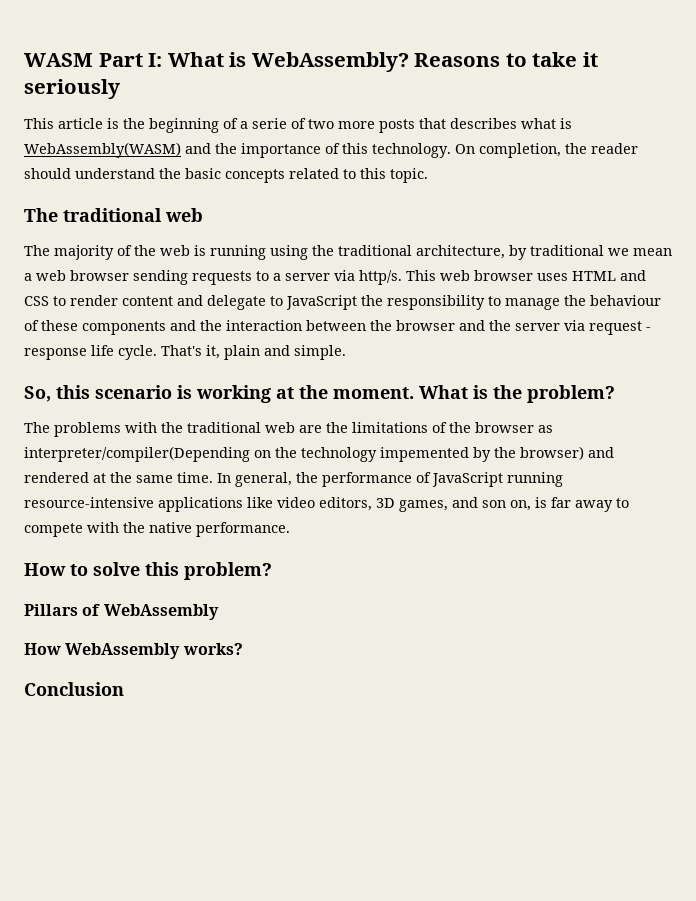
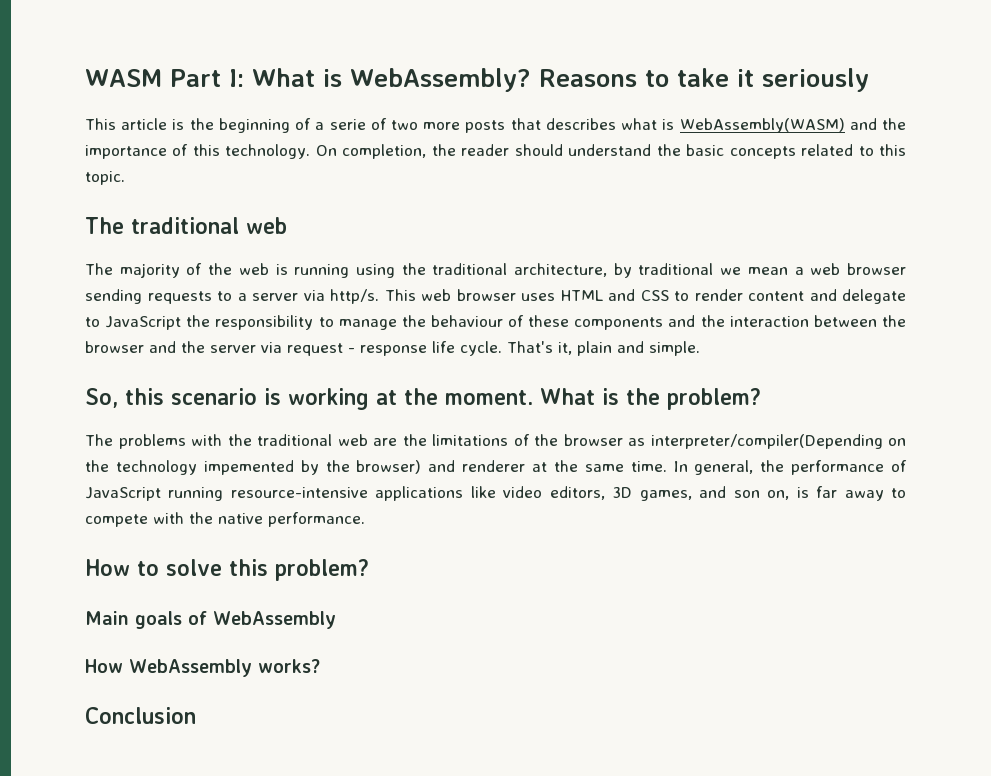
- The problems with the traditional web are the limitations of the browser as interpreter/compiler(Depending on the technology impemented by the browser) and rendered at the same time.
+ The problems with the traditional web are the limitations of the browser as interpreter/compiler(Depending on the technology impemented by the browser) and renderer at the same time.
- Pillars of WebAssembly
+ Main goals of WebAssembly

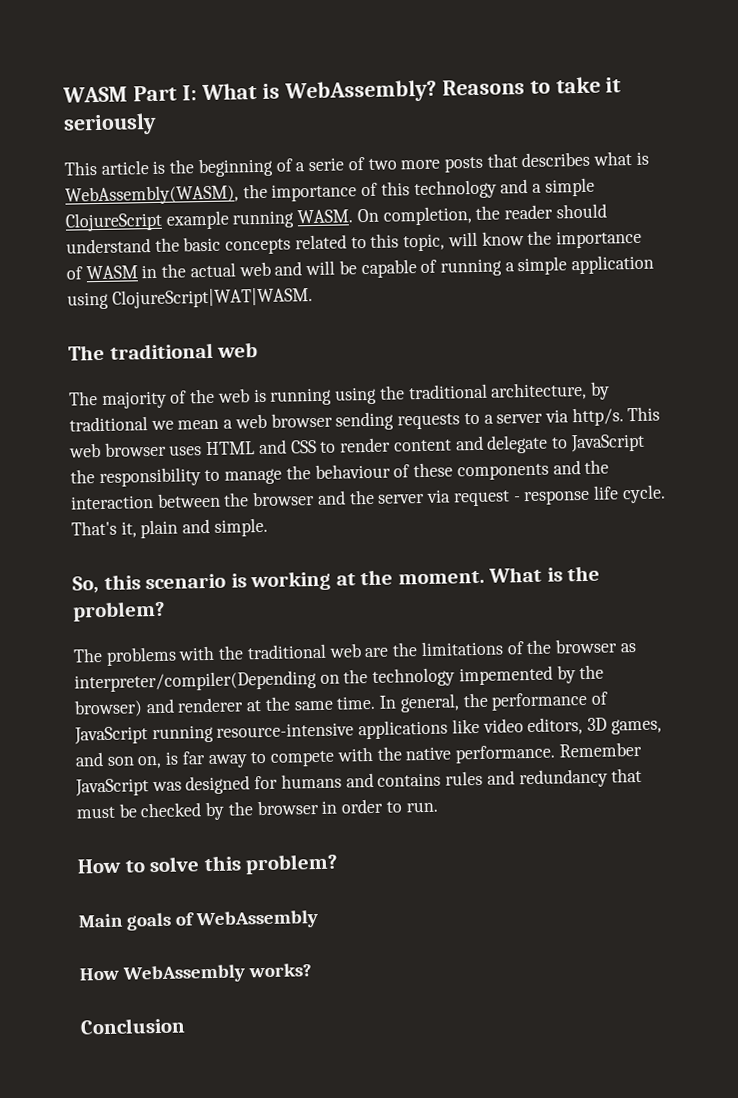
- This article is the beginning of a serie of two more posts that describes what is WebAssembly(WASM) and the importance of this technology.
+ This article is the beginning of a serie of two more posts that describes what is WebAssembly(WASM), the importance of this technology and a simple ClojureScript example running WASM.
- On completion, the reader should understand the basic concepts related to this topic.
+ On completion, the reader should understand the basic concepts related to this topic, will know the importance of WASM in the actual web and will be capable of running a simple application using ClojureScript|WAT|WASM.
+ Remember JavaScript was designed for humans and contains rules and redundancy that must be checked by the browser in order to run.

